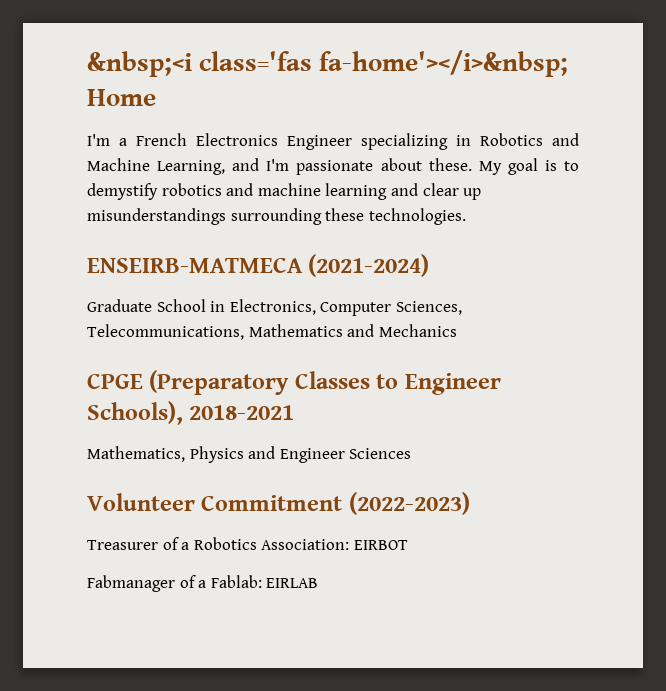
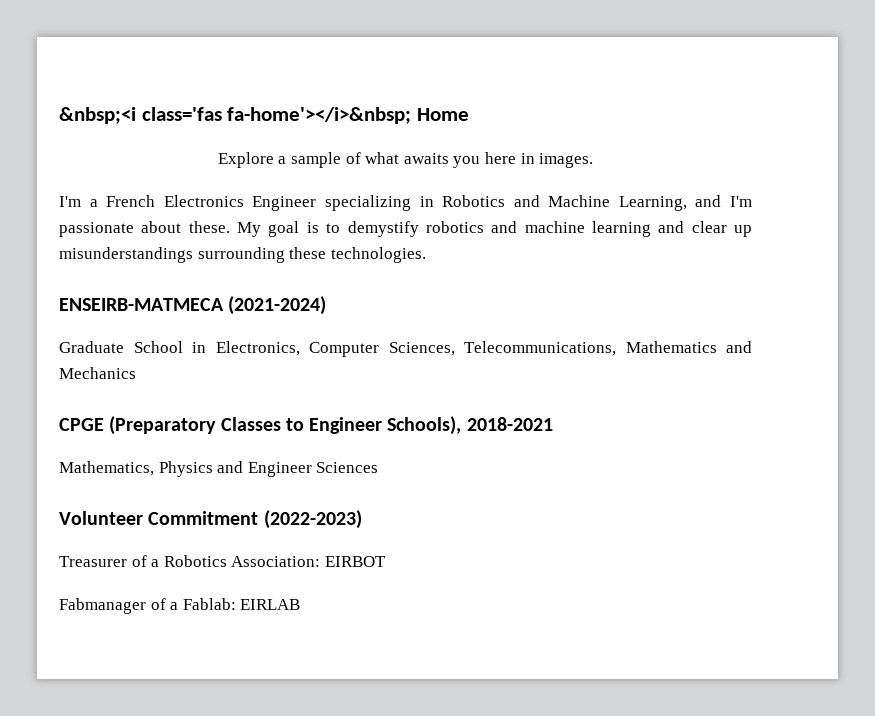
+ Explore a sample of what awaits you here in images.

